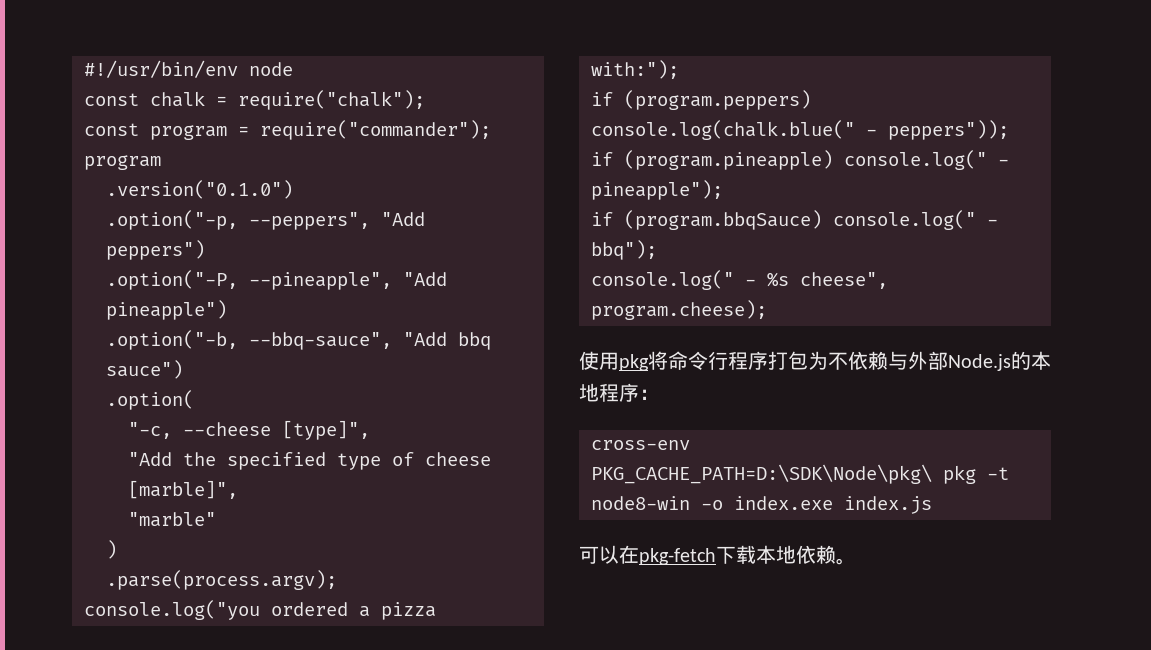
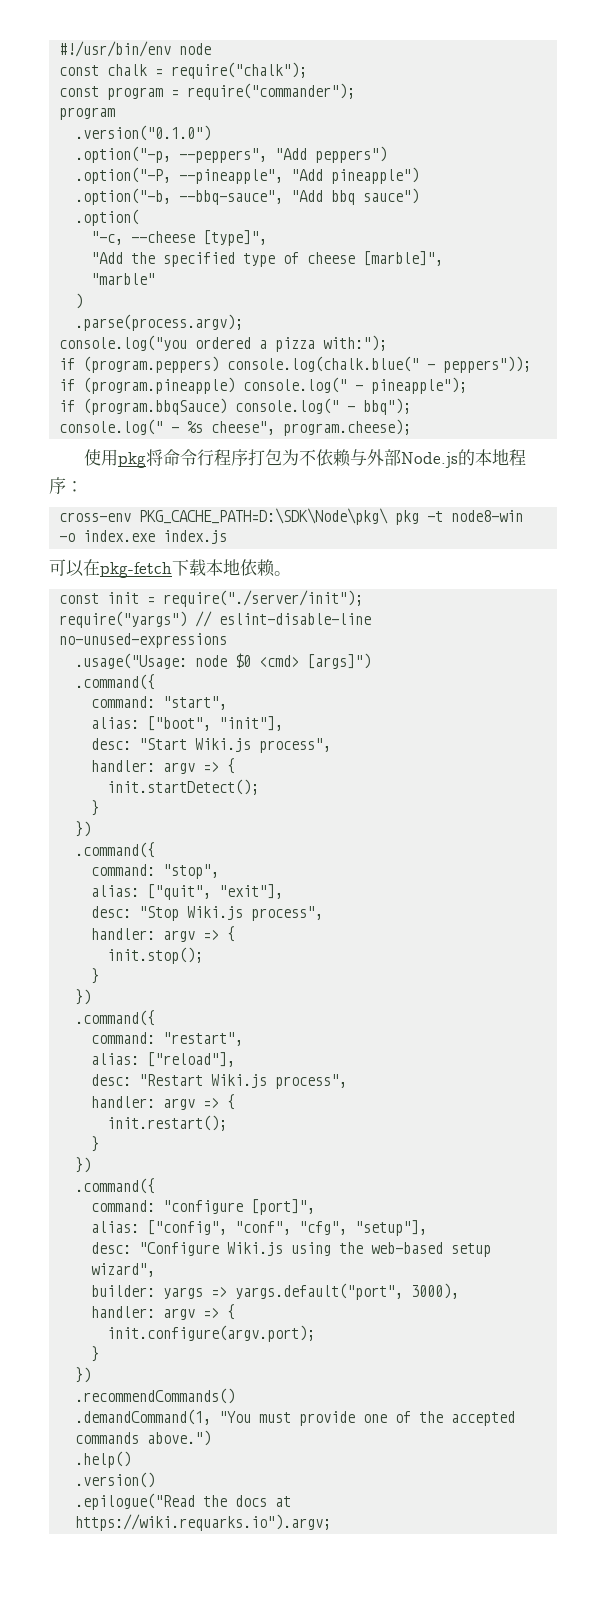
+ const init = require("./server/init");
+ require("yargs") // eslint-disable-line no-unused-expressions
+ .usage("Usage: node $0 <cmd> [args]")
+ .command({
+ command: "start",
+ alias: ["boot", "init"],
+ desc: "Start Wiki.js process",
+ handler: argv => {
+ init.startDetect();
+ }
+ })
+ .command({
+ command: "stop",
+ alias: ["quit", "exit"],
+ desc: "Stop Wiki.js process",
+ handler: argv => {
+ init.stop();
+ }
+ })
+ .command({
+ command: "restart",
+ alias: ["reload"],
+ desc: "Restart Wiki.js process",
+ handler: argv => {
+ init.restart();
+ }
+ })
+ .command({
+ command: "configure [port]",
+ alias: ["config", "conf", "cfg", "setup"],
+ desc: "Configure Wiki.js using the web-based setup wizard",
+ builder: yargs => yargs.default("port", 3000),
+ handler: argv => {
+ init.configure(argv.port);
+ }
+ })
+ .recommendCommands()
+ .demandCommand(1, "You must provide one of the accepted commands above.")
+ .help()
+ .version()
+ .epilogue("Read the docs at https://wiki.requarks.io").argv;

